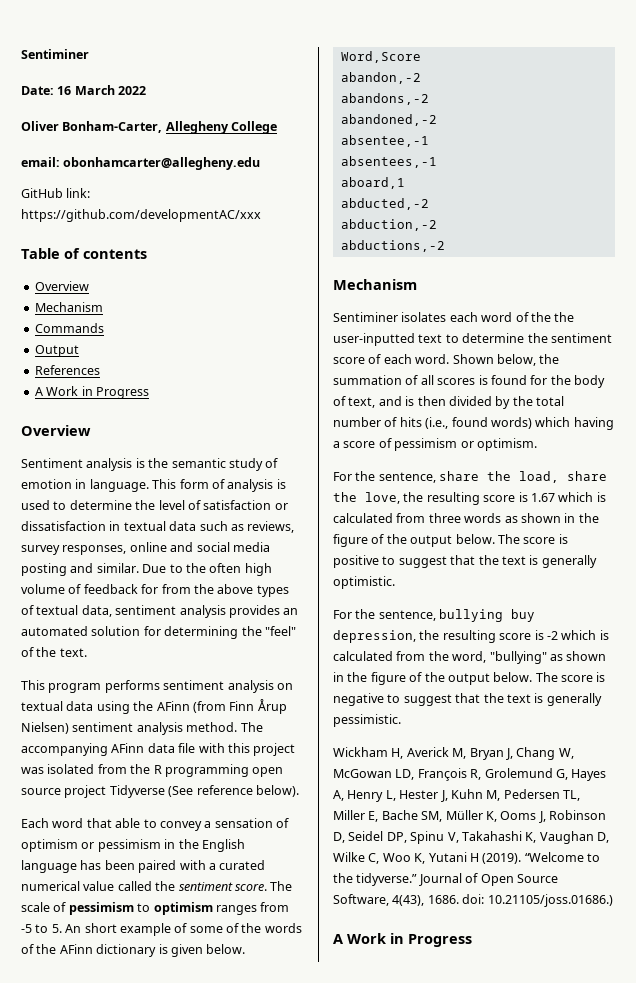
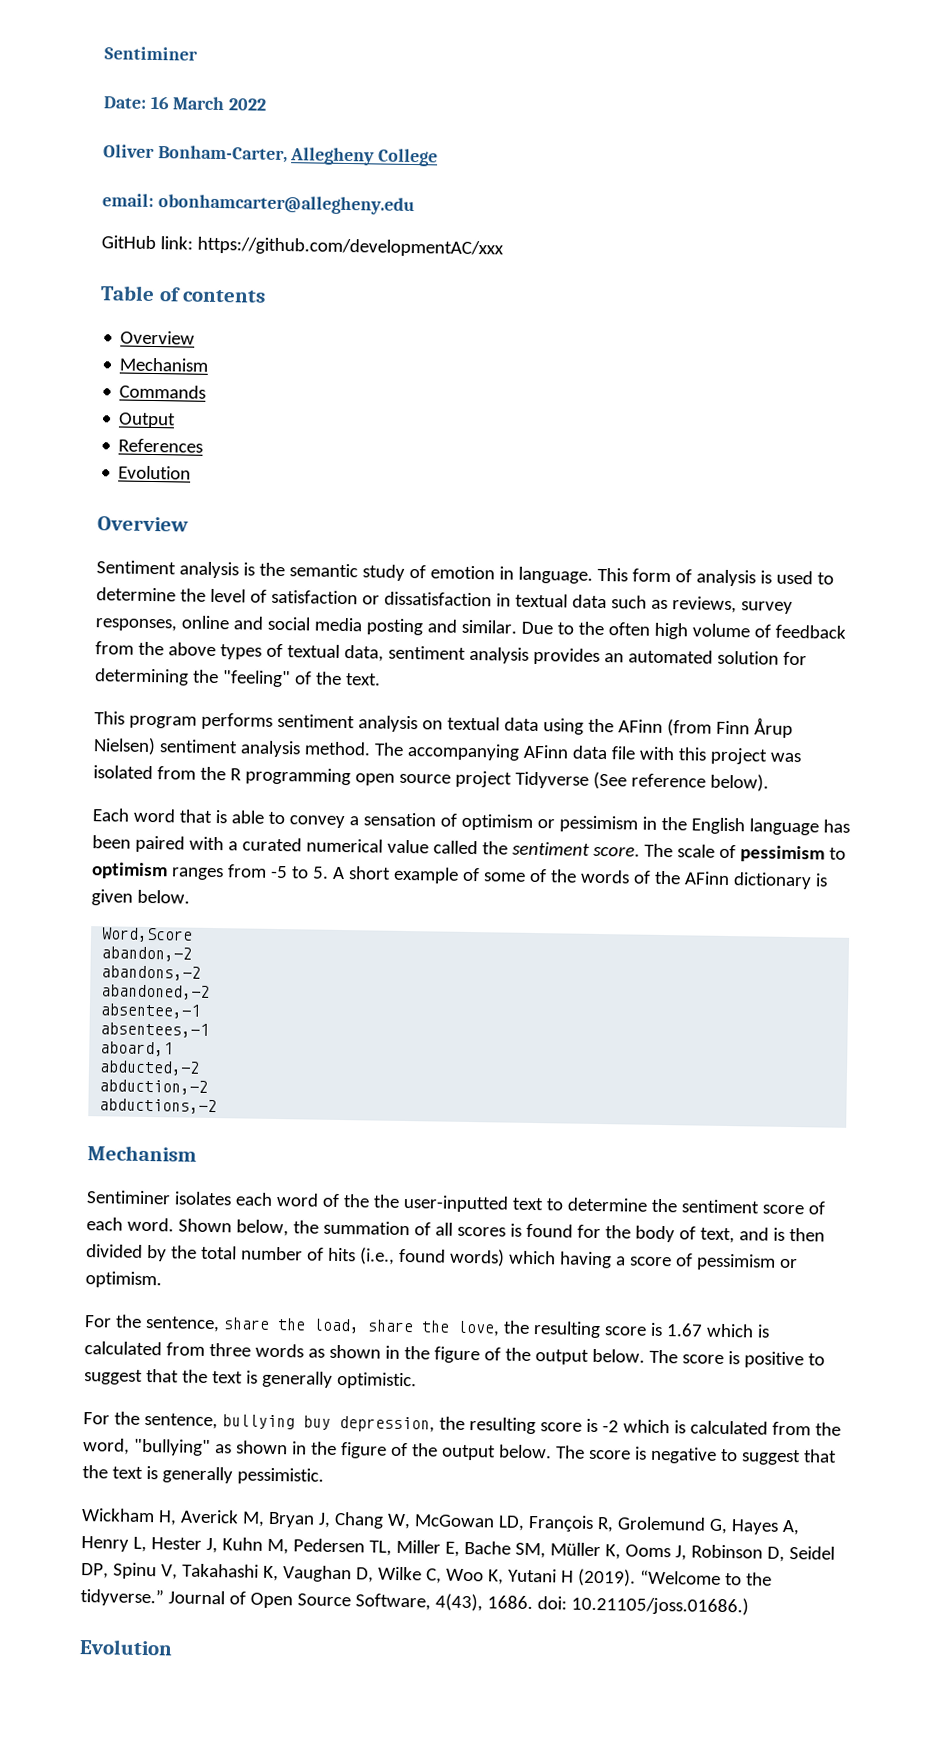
  References
- A Work in Progress
+ Evolution
- Due to the often high volume of feedback for from the above types of textual data, sentiment analysis provides an automated solution for determining the "feel" of the text.
+ Due to the often high volume of feedback from the above types of textual data, sentiment analysis provides an automated solution for determining the "feeling" of the text.
- Each word that able to convey a sensation of optimism or pessimism in the English language has been paired with a curated numerical value called the sentiment score.
+ Each word that is able to convey a sensation of optimism or pessimism in the English language has been paired with a curated numerical value called the sentiment score.
- The scale of pessimism to optimism ranges from -5 to 5. An short example of some of the words of the AFinn dictionary is given below.
+ The scale of pessimism to optimism ranges from -5 to 5. A short example of some of the words of the AFinn dictionary is given below.
  Journal of Open Source Software, 4(43), 1686. doi: 10.21105/joss.01686.)
- A Work in Progress
+ Evolution

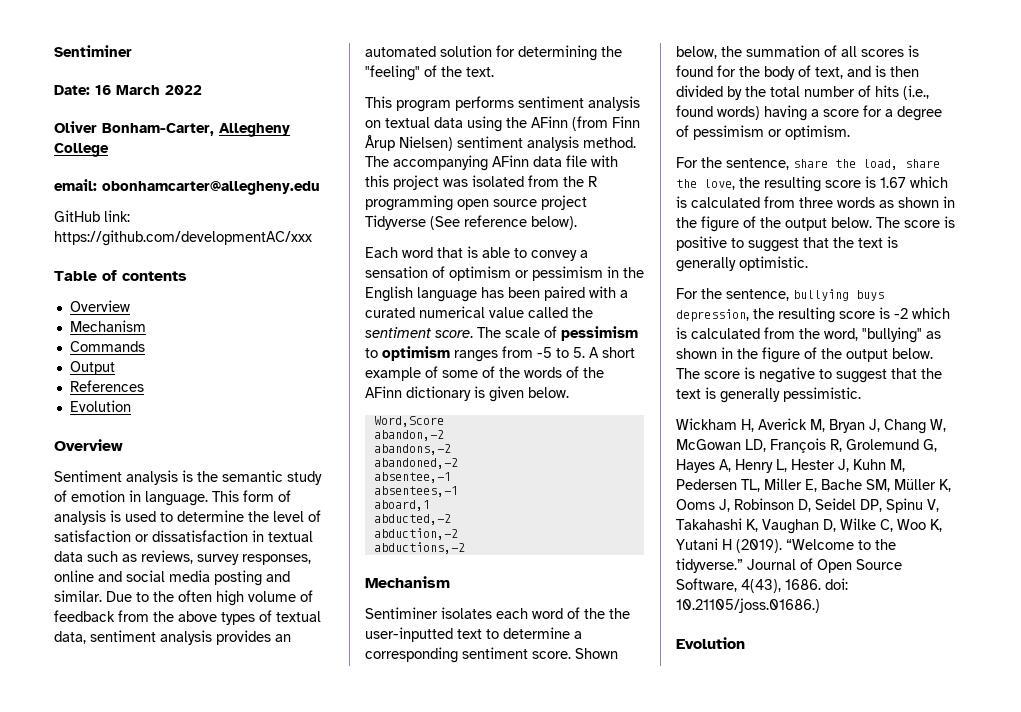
- Sentiminer isolates each word of the the user-inputted text to determine the sentiment score of each word.
+ Sentiminer isolates each word of the the user-inputted text to determine a corresponding sentiment score.
- Shown below, the summation of all scores is found for the body of text, and is then divided by the total number of hits (i.e., found words) which having a score of pessimism or optimism.
+ Shown below, the summation of all scores is found for the body of text, and is then divided by the total number of hits (i.e., found words) having a score for a degree of pessimism or optimism.
- For the sentence, bullying buy depression, the resulting score is -2 which is calculated from the word, "bullying" as shown in the figure of the output below.
+ For the sentence, bullying buys depression, the resulting score is -2 which is calculated from the word, "bullying" as shown in the figure of the output below.

